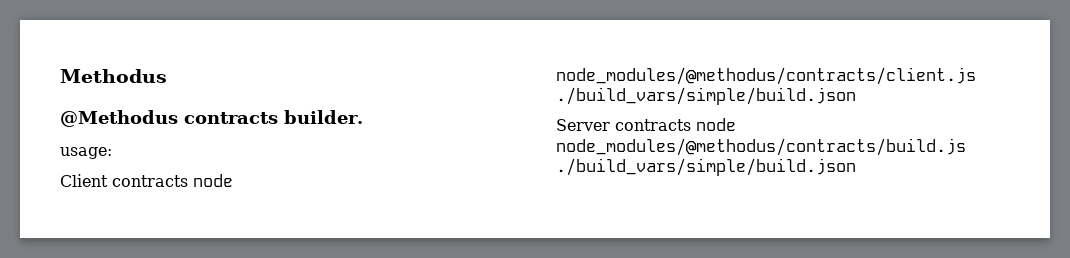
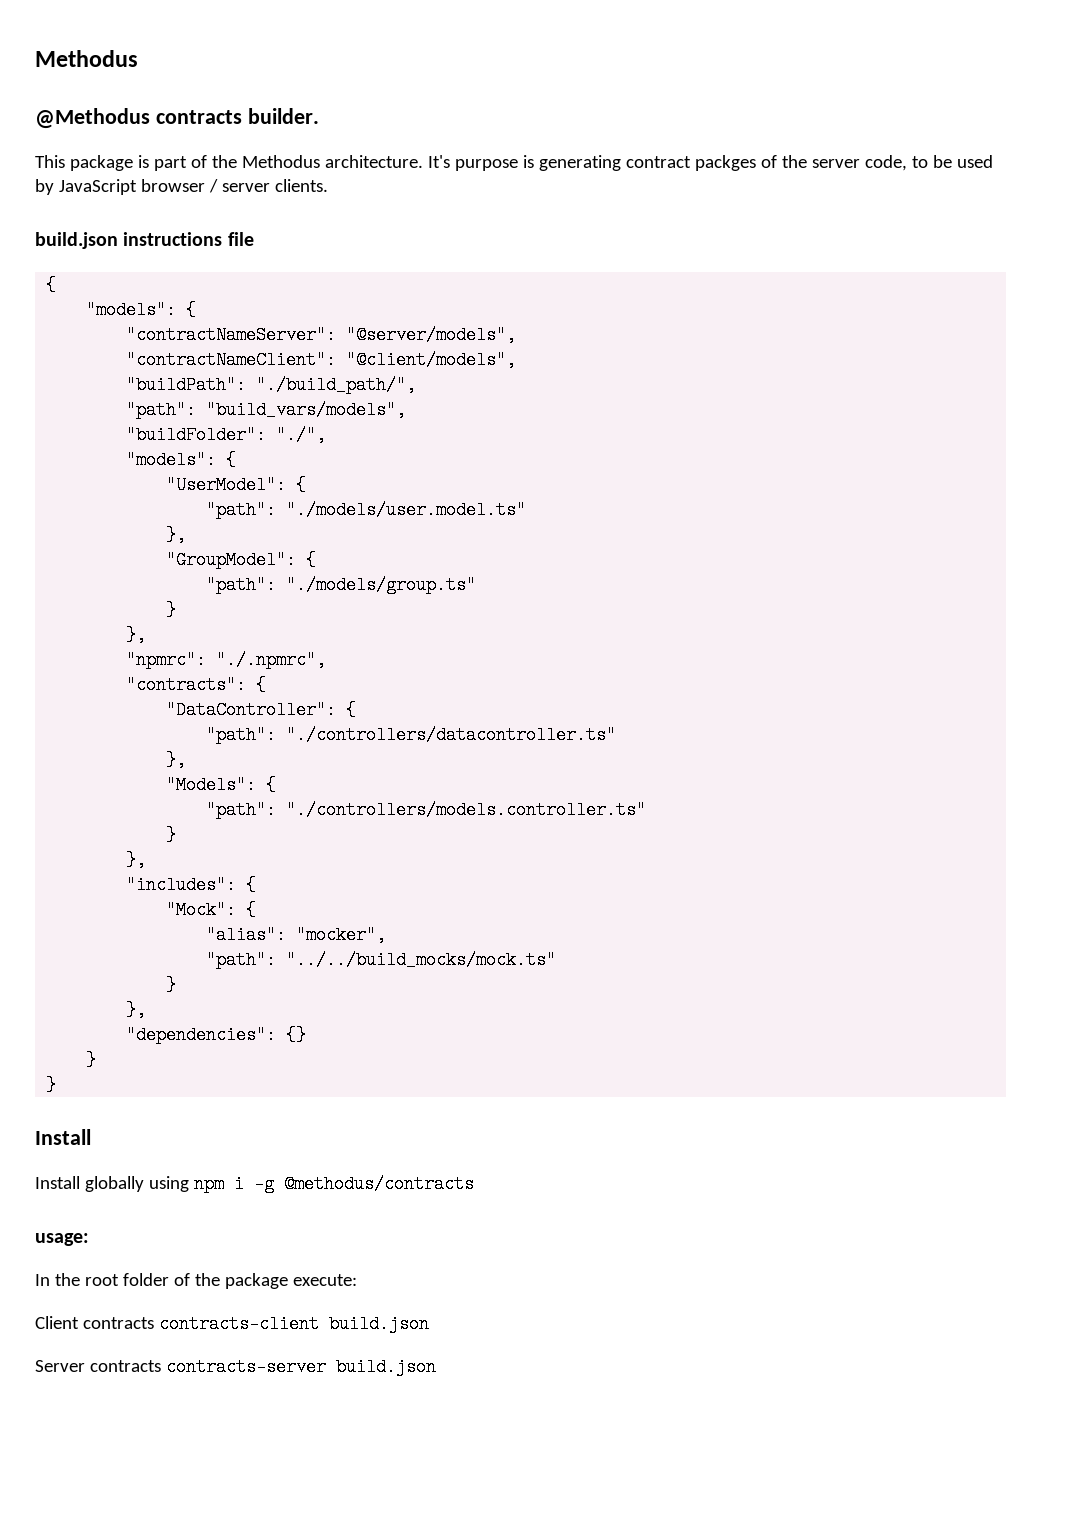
+ This package is part of the Methodus architecture. It's purpose is generating contract packges of the server code, to be used by JavaScript browser / server clients.
+ build.json instructions file
+ {
+ "models": {
+ "contractNameServer": "@server/models",
+ "contractNameClient": "@client/models",
+ "buildPath": "./build_path/",
+ "path": "build_vars/models",
+ "buildFolder": "./",
+ "models": {
+ "UserModel": {
+ "path": "./models/user.model.ts"
+ },
+ "GroupModel": {
+ "path": "./models/group.ts"
+ }
+ },
+ "npmrc": "./.npmrc",
+ "contracts": {
+ "DataController": {
+ "path": "./controllers/datacontroller.ts"
+ },
+ "Models": {
+ "path": "./controllers/models.controller.ts"
+ }
+ },
+ "includes": {
+ "Mock": {
+ "alias": "mocker",
+ "path": "../../build_mocks/mock.ts"
+ }
+ },
+ "dependencies": {}
+ }
+ }
+ Install
+ Install globally using npm i -g @methodus/contracts
  usage:
+ In the root folder of the package execute:
- Client contracts node node_modules/@methodus/contracts/client.js ./build_vars/simple/build.json
+ Client contracts contracts-client build.json
- Server contracts node node_modules/@methodus/contracts/build.js ./build_vars/simple/build.json
+ Server contracts contracts-server build.json

